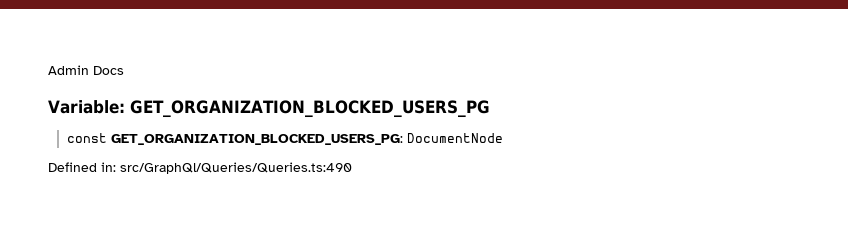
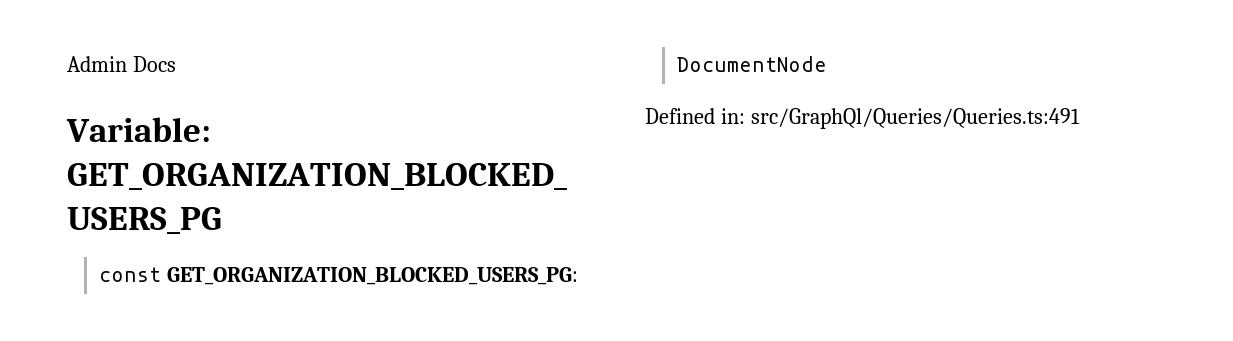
- Defined in: src/GraphQl/Queries/Queries.ts:490
+ Defined in: src/GraphQl/Queries/Queries.ts:491

